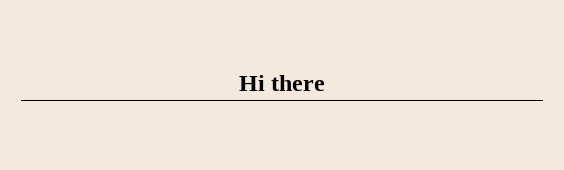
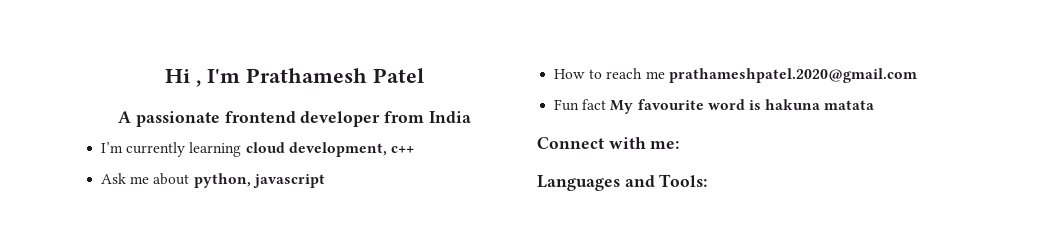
- Hi there
+ Hi , I'm Prathamesh Patel
+ A passionate frontend developer from India
+ I’m currently learning cloud development, c++
+ Ask me about python, javascript
+ How to reach me prathameshpatel.2020@gmail.com
+ Fun fact My favourite word is hakuna matata
+ Connect with me:
+ Languages and Tools:

